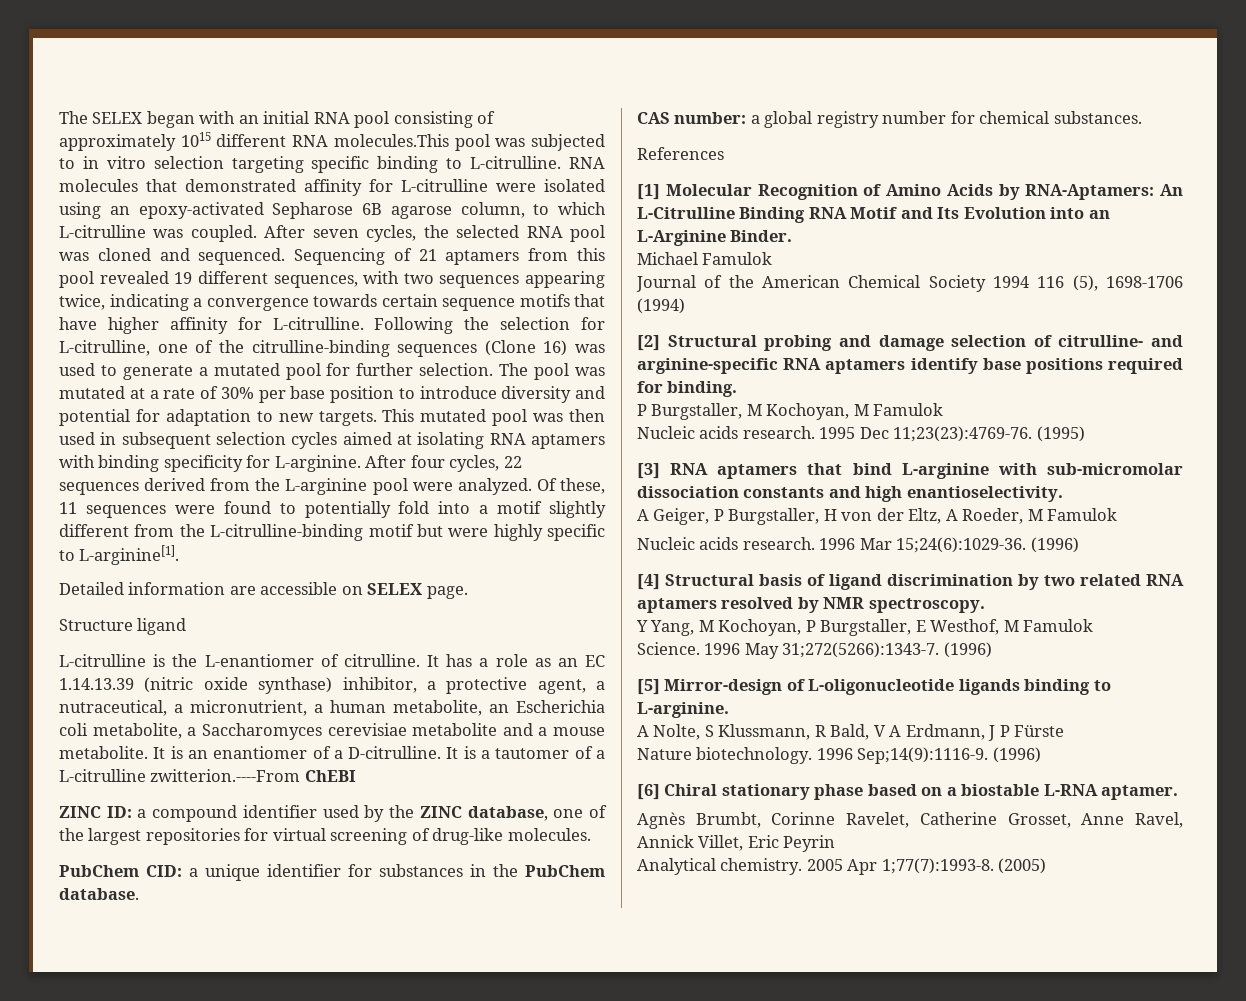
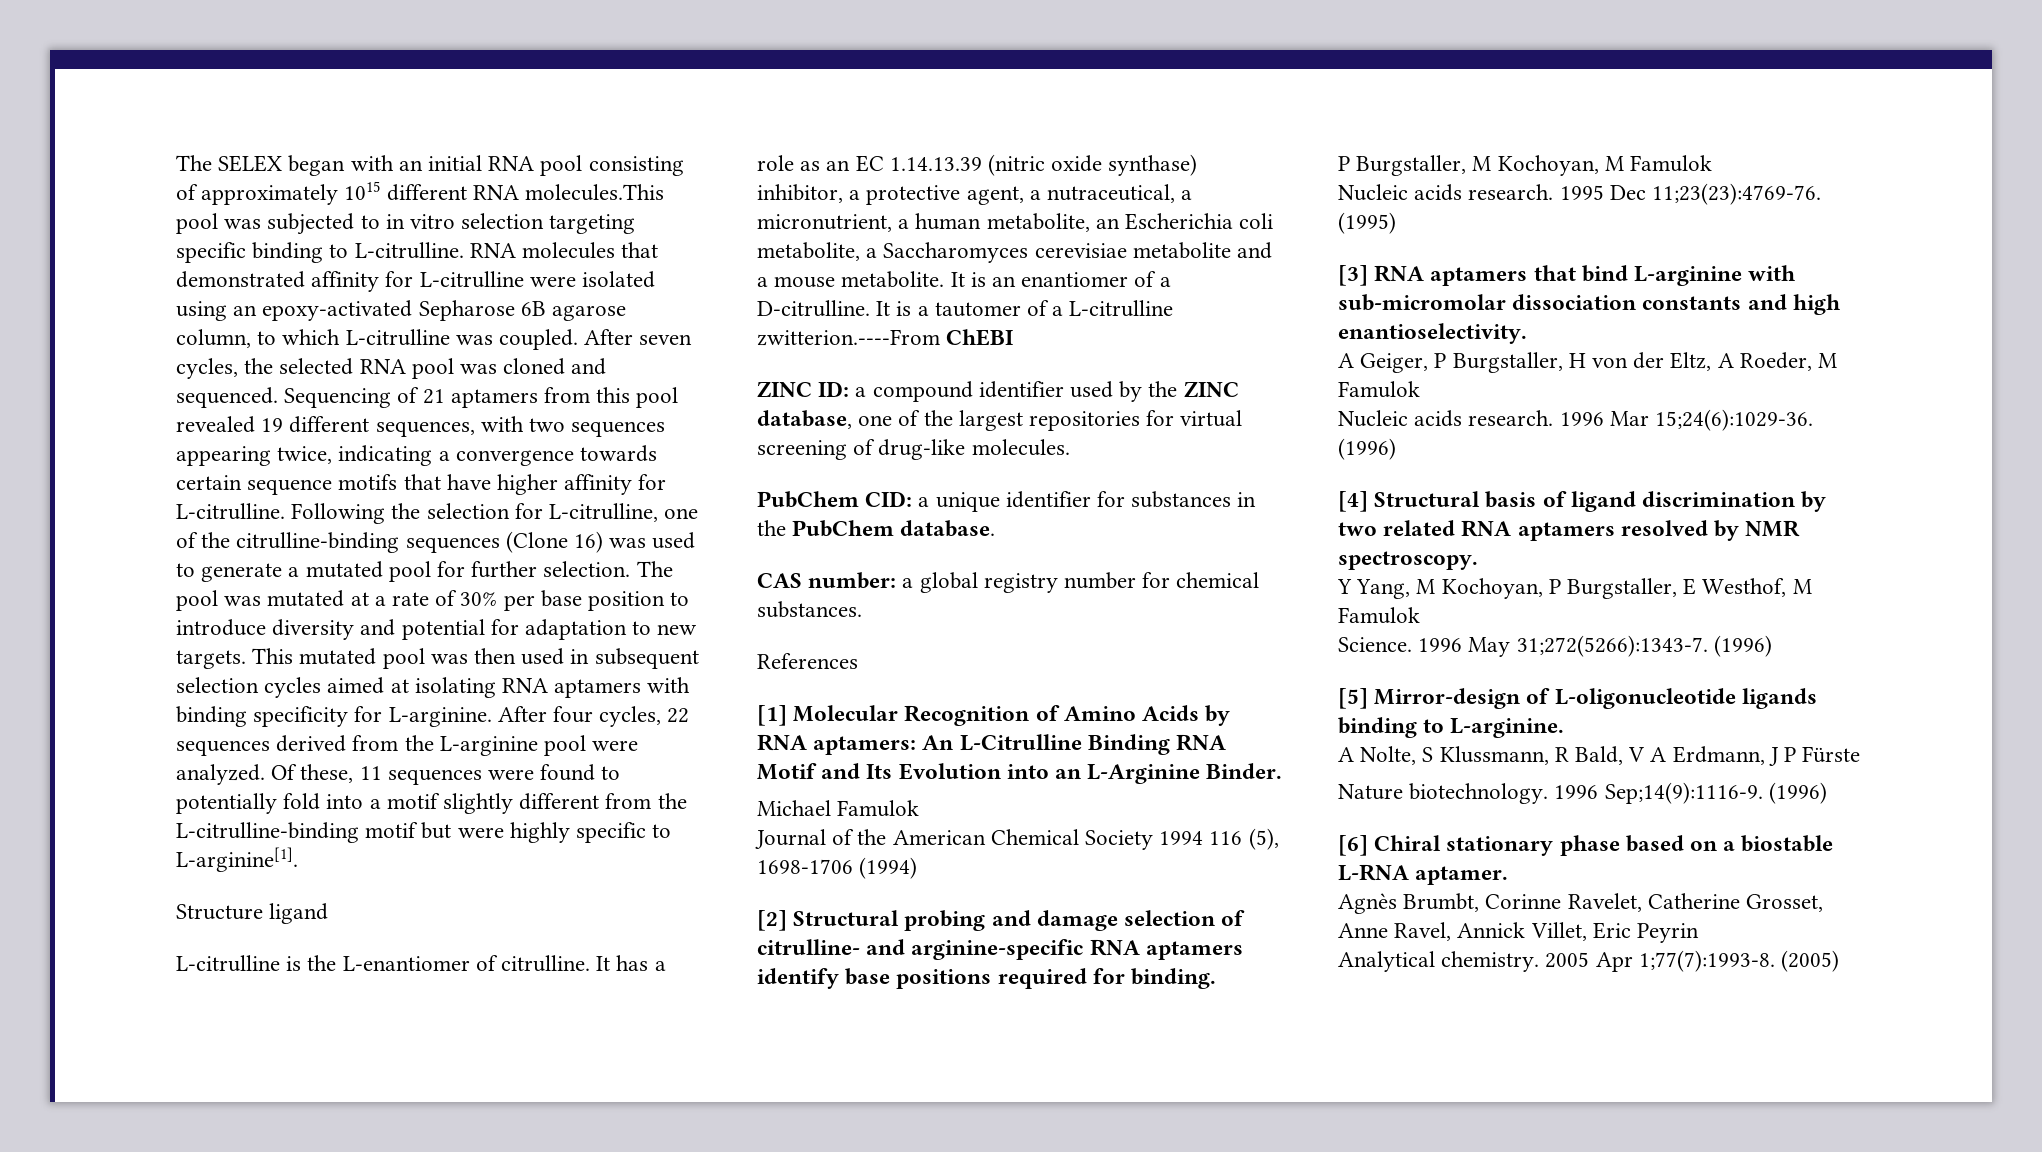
- Detailed information are accessible on SELEX page.
- [1] Molecular Recognition of Amino Acids by RNA-Aptamers: An L-Citrulline Binding RNA Motif and Its Evolution into an L-Arginine Binder.
+ [1] Molecular Recognition of Amino Acids by RNA aptamers: An L-Citrulline Binding RNA Motif and Its Evolution into an L-Arginine Binder.

